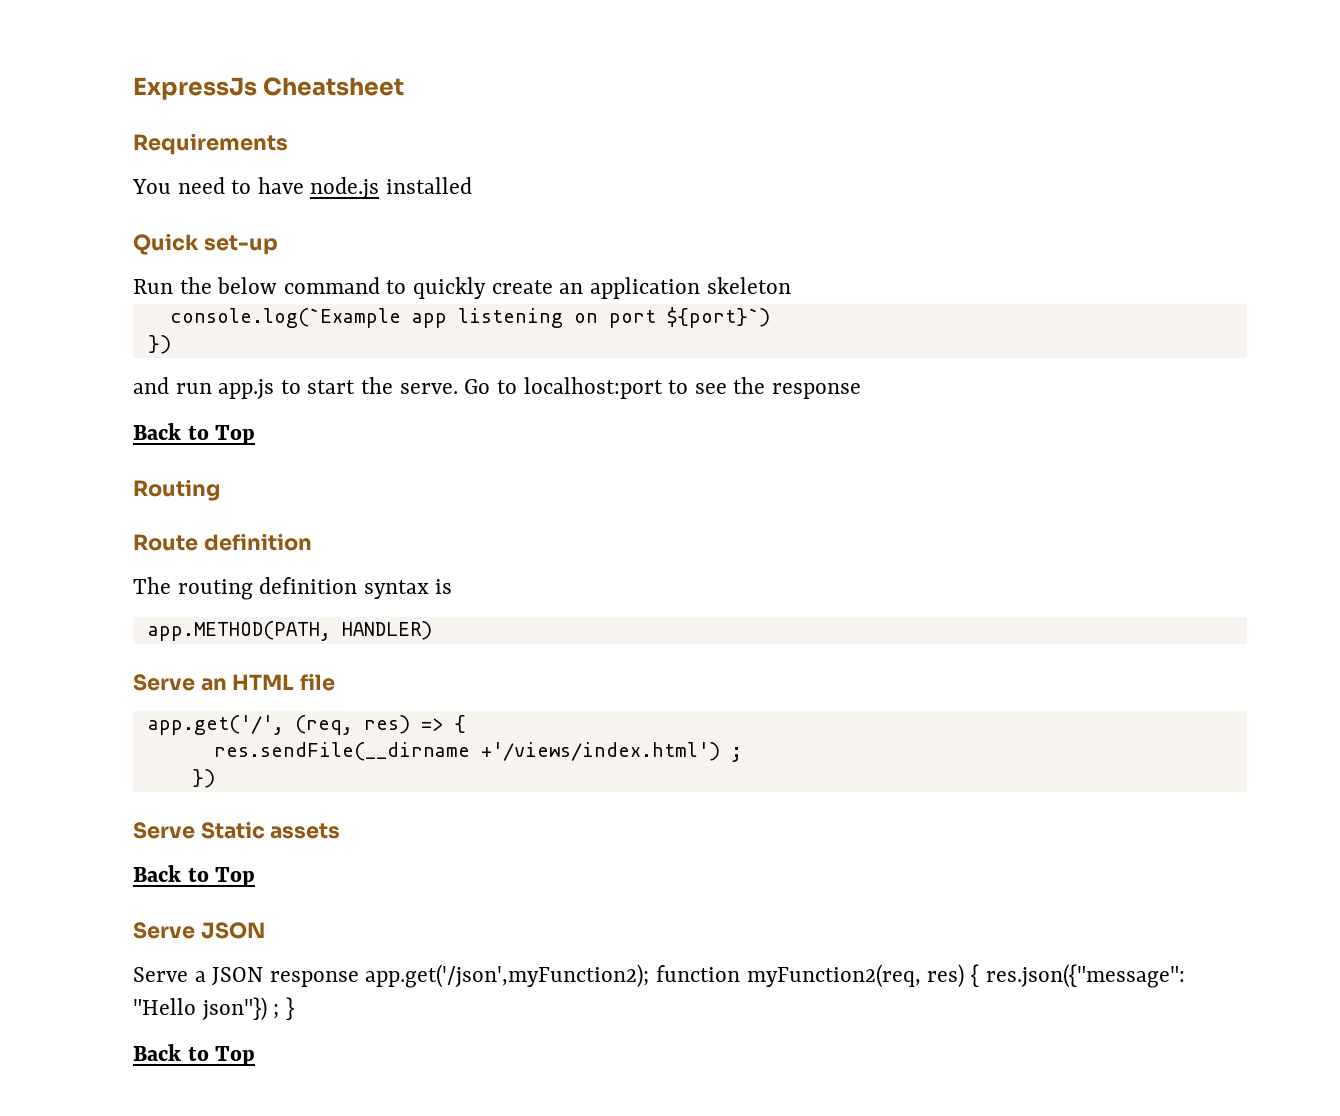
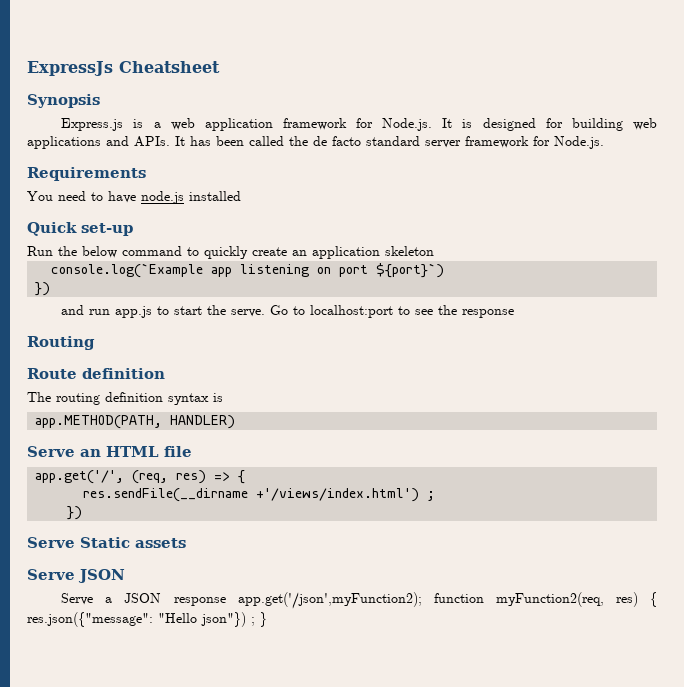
+ Synopsis
+ Express.js is a web application framework for Node.js. It is designed for building web applications and APIs. It has been called the de facto standard server framework for Node.js.
  Go to localhost:port to see the response
- Back to Top
  Serve Static assets
- Back to Top
  Serve a JSON response app.get('/json',myFunction2); function myFunction2(req, res) { res.json({"message": "Hello json"}) ; }
- Back to Top

